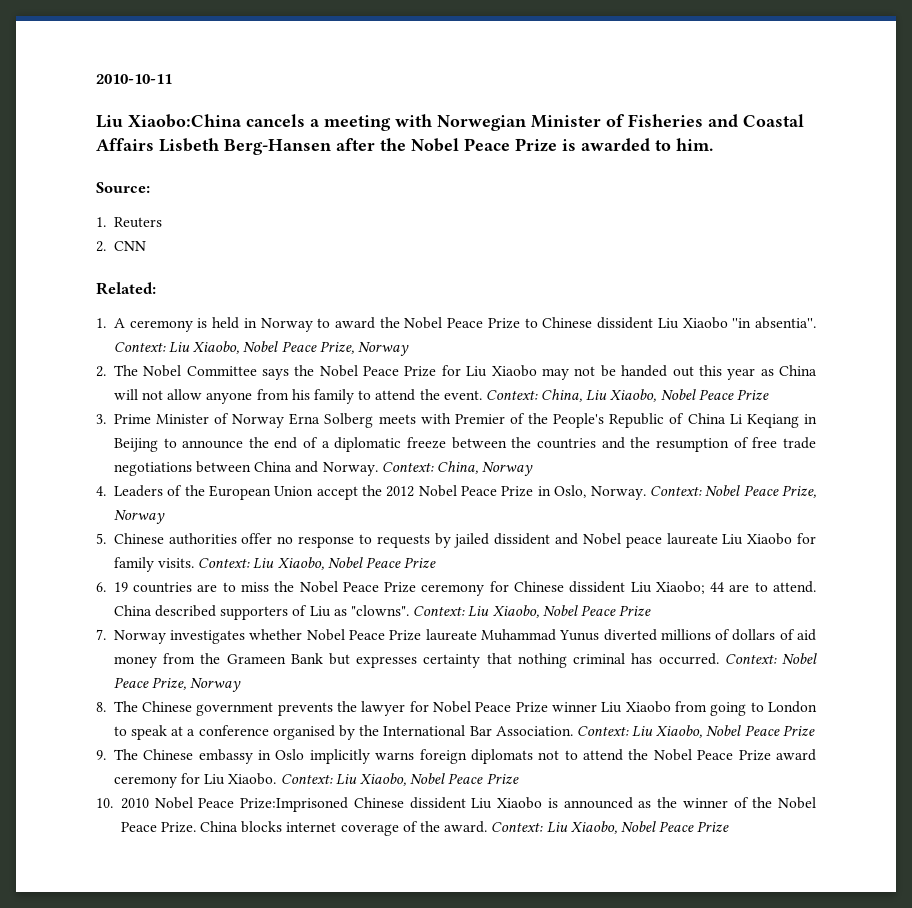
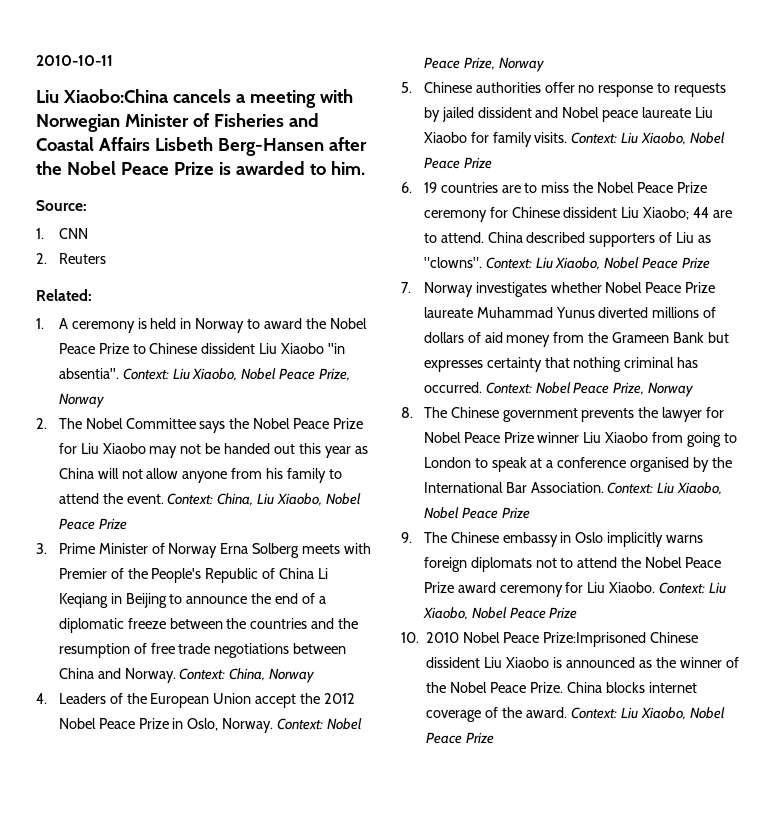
- 1. Reuters
- 2. CNN
+ 1. CNN
+ 2. Reuters

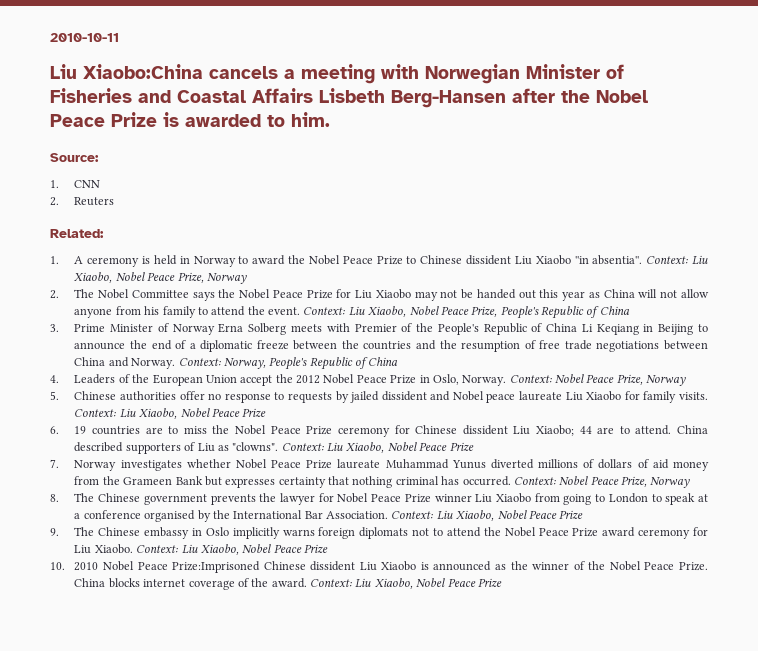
- Context: China, Liu Xiaobo, Nobel Peace Prize
+ Context: Liu Xiaobo, Nobel Peace Prize, People's Republic of China
- Context: China, Norway
+ Context: Norway, People's Republic of China

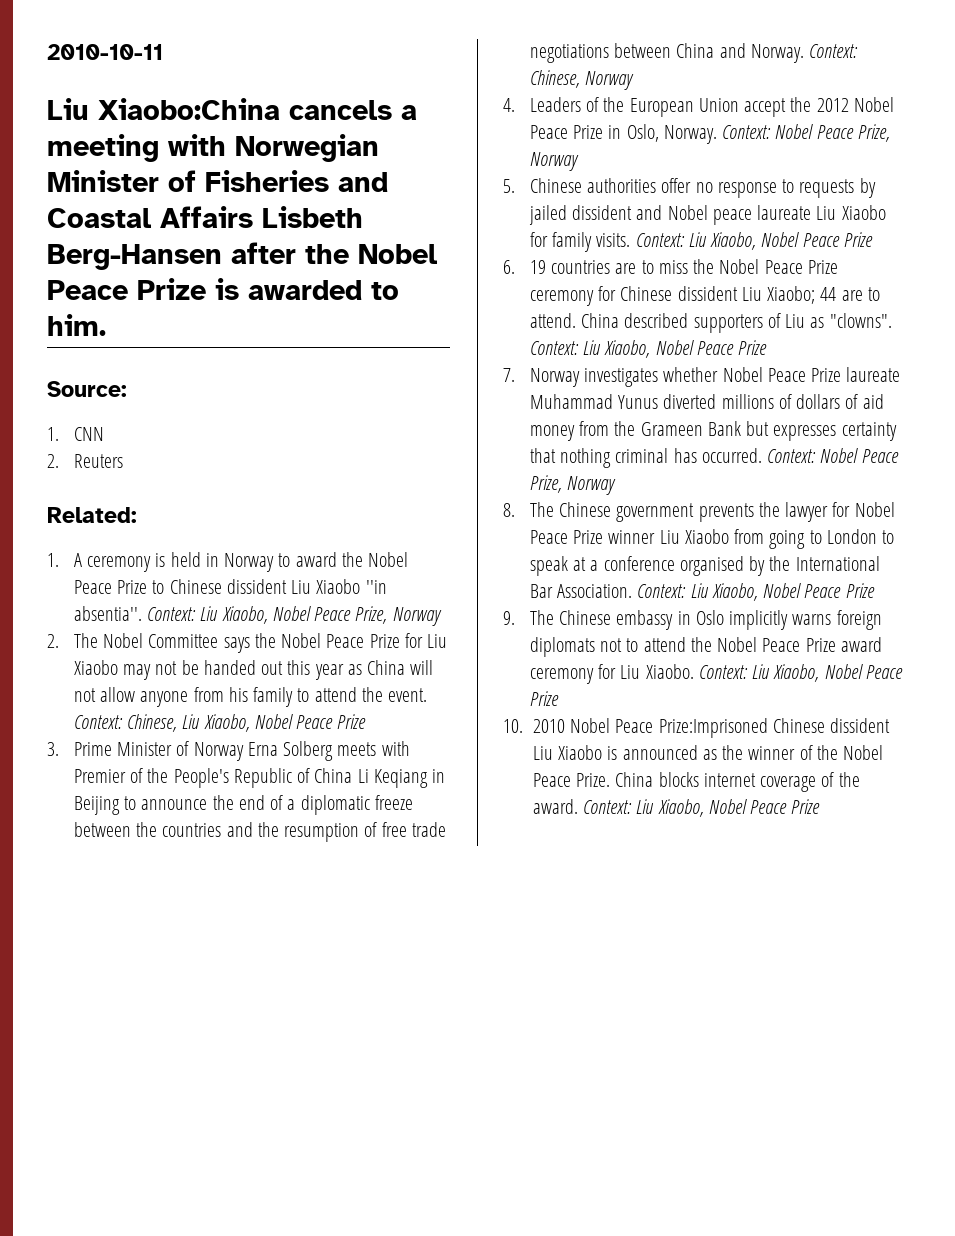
- Context: Liu Xiaobo, Nobel Peace Prize, People's Republic of China
+ Context: Chinese, Liu Xiaobo, Nobel Peace Prize
- Context: Norway, People's Republic of China
+ Context: Chinese, Norway

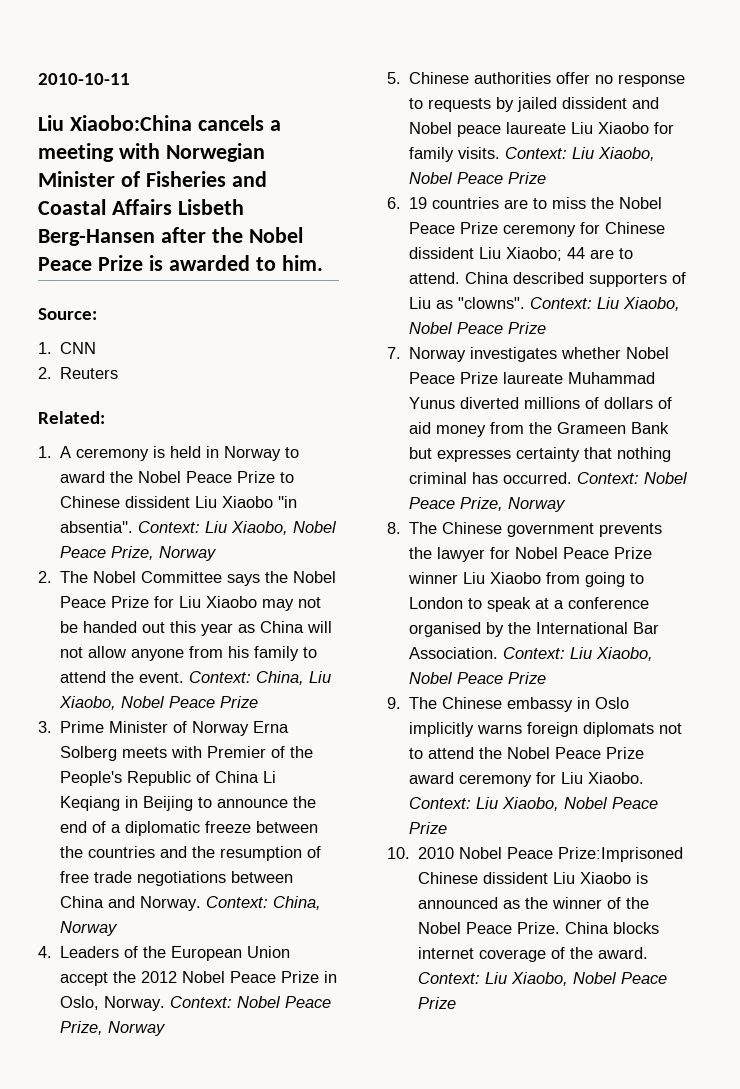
- Context: Chinese, Liu Xiaobo, Nobel Peace Prize
+ Context: China, Liu Xiaobo, Nobel Peace Prize
- Context: Chinese, Norway
+ Context: China, Norway

